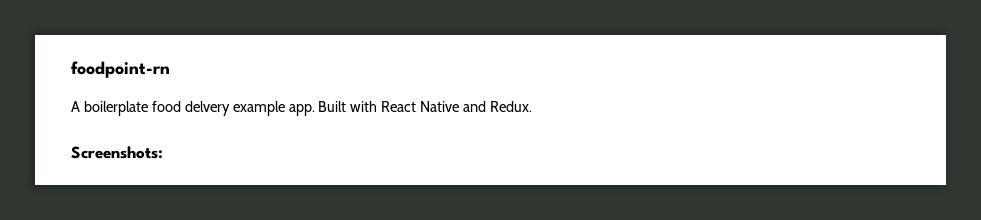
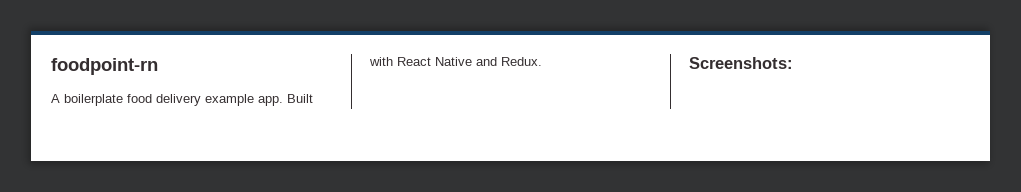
- A boilerplate food delvery example app.
+ A boilerplate food delivery example app.

